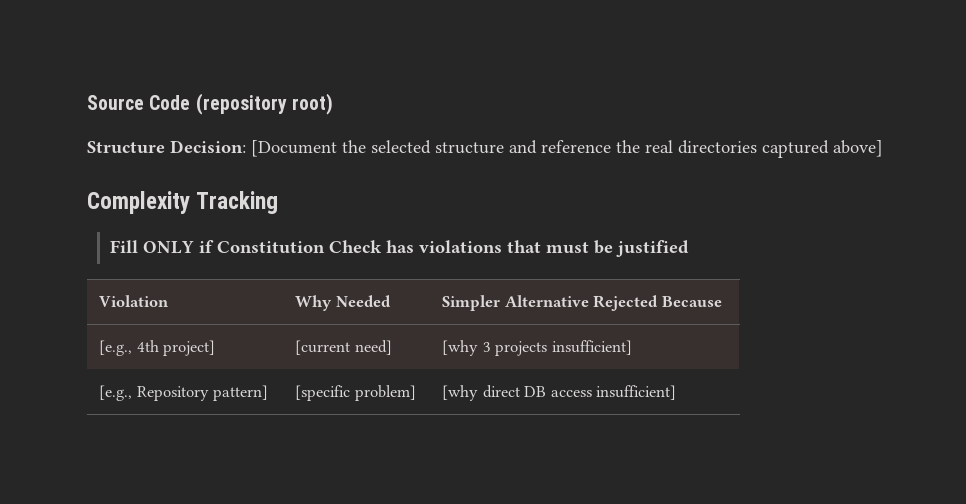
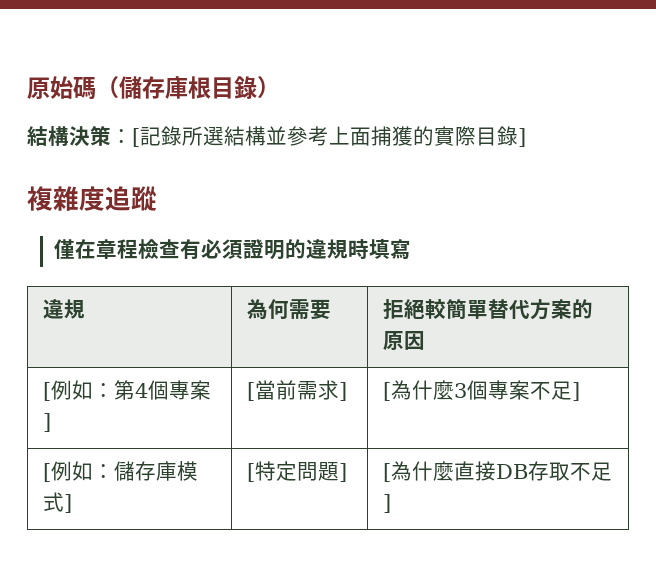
- Source Code (repository root)
- Structure Decision: [Document the selected structure and reference the real directories captured above]
- Complexity Tracking
- Fill ONLY if Constitution Check has violations that must be justified
- Violation | Why Needed | Simpler Alternative Rejected Because
- [e.g., 4th project] | [current need] | [why 3 projects insufficient]
- [e.g., Repository pattern] | [specific problem] | [why direct DB access insufficient]
+ 原始碼（儲存庫根目錄）
+ 結構決策：[記錄所選結構並參考上面捕獲的實際目錄]
+ 複雜度追蹤
+ 僅在章程檢查有必須證明的違規時填寫
+ 違規 | 為何需要 | 拒絕較簡單替代方案的原因
+ [例如：第4個專案] | [當前需求] | [為什麼3個專案不足]
+ [例如：儲存庫模式] | [特定問題] | [為什麼直接DB存取不足]

